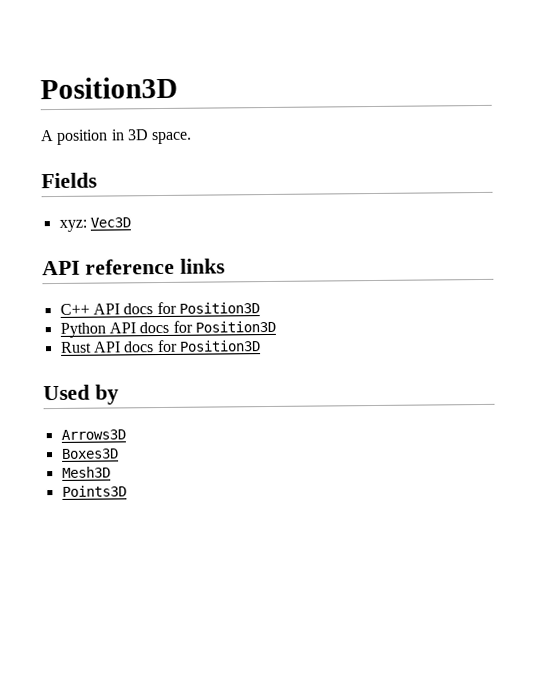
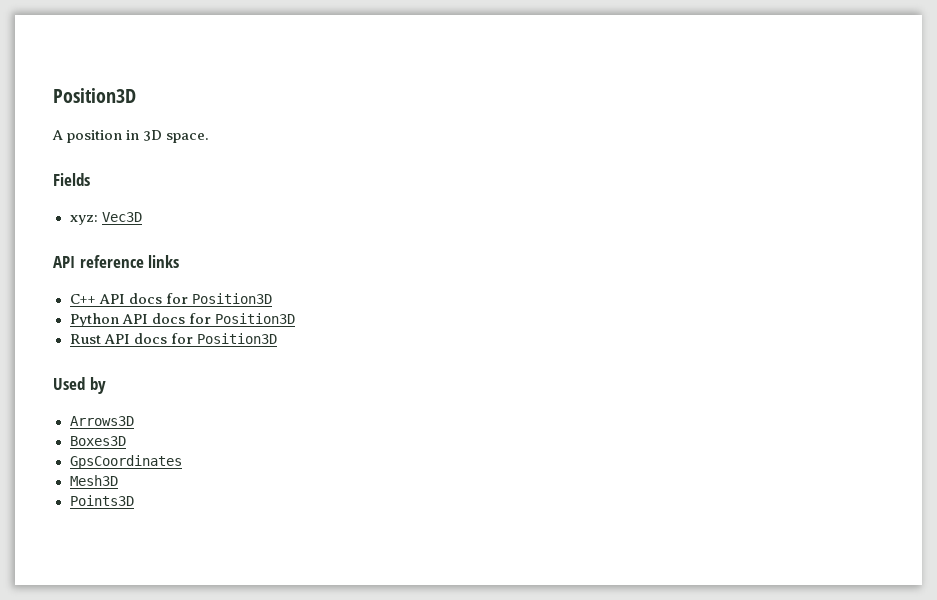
+ GpsCoordinates

